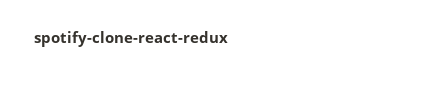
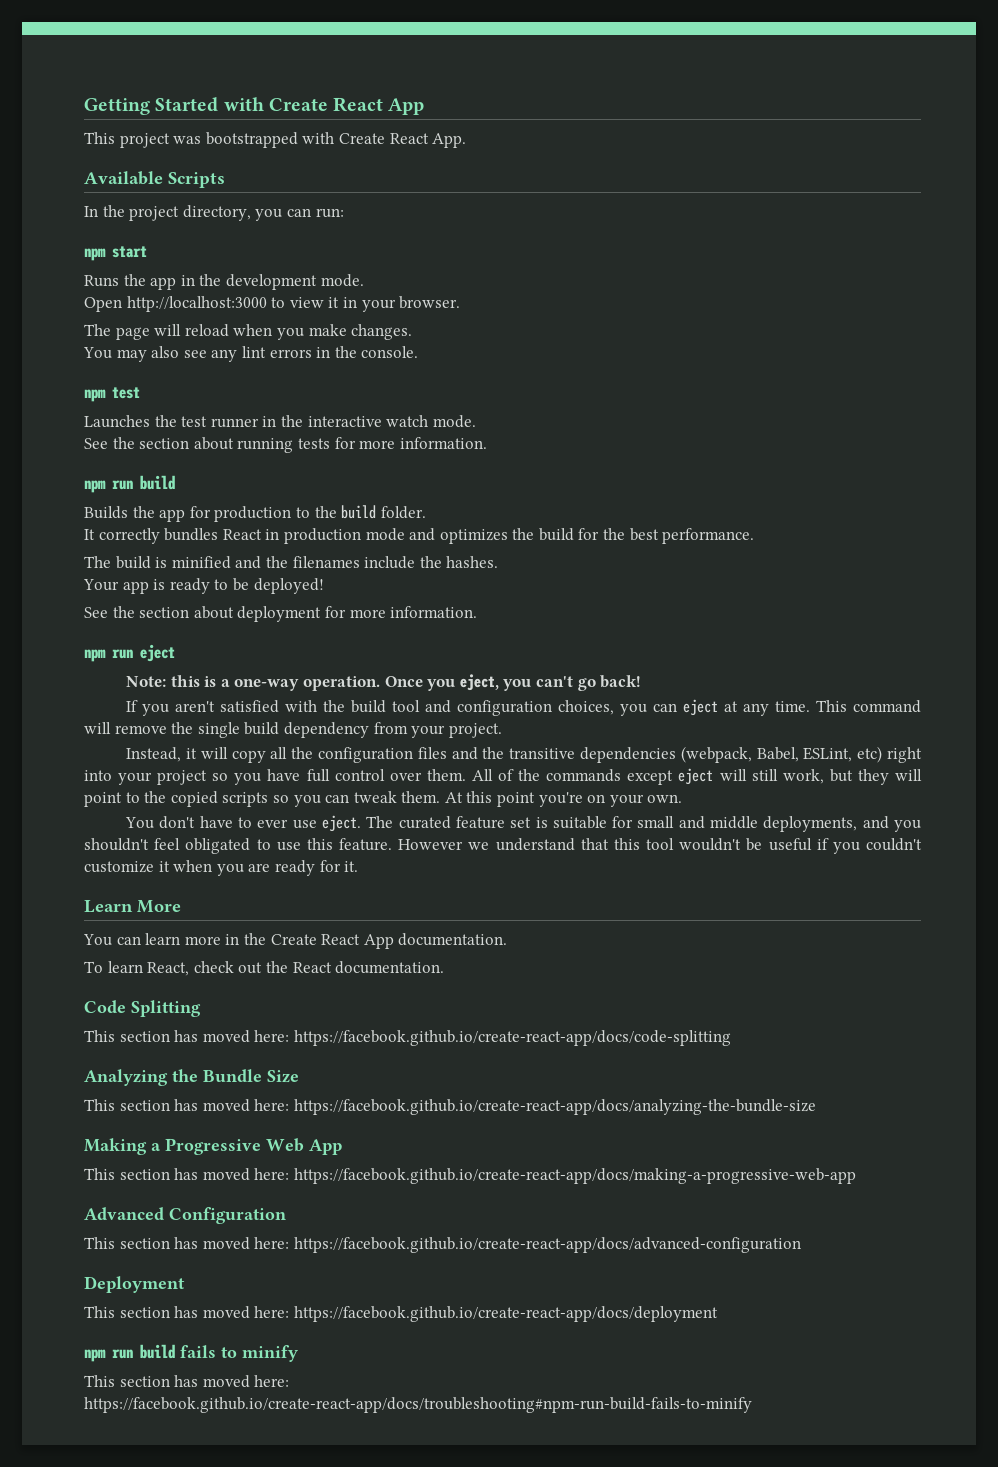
- spotify-clone-react-redux
+ Getting Started with Create React App
+ This project was bootstrapped with Create React App.
+ Available Scripts
+ In the project directory, you can run:
+ npm start
+ Runs the app in the development mode.
+ Open http://localhost:3000 to view it in your browser.
+ The page will reload when you make changes.
+ You may also see any lint errors in the console.
+ npm test
+ Launches the test runner in the interactive watch mode.
+ See the section about running tests for more information.
+ npm run build
+ Builds the app for production to the build folder.
+ It correctly bundles React in production mode and optimizes the build for the best performance.
+ The build is minified and the filenames include the hashes.
+ Your app is ready to be deployed!
+ See the section about deployment for more information.
+ npm run eject
+ Note: this is a one-way operation. Once you eject, you can't go back!
+ If you aren't satisfied with the build tool and configuration choices, you can eject at any time. This command will remove the single build dependency from your project.
+ Instead, it will copy all the configuration files and the transitive dependencies (webpack, Babel, ESLint, etc) right into your project so you have full control over them. All of the commands except eject will still work, but they will point to the copied scripts so you can tweak them. At this point you're on your own.
+ You don't have to ever use eject. The curated feature set is suitable for small and middle deployments, and you shouldn't feel obligated to use this feature. However we understand that this tool wouldn't be useful if you couldn't customize it when you are ready for it.
+ Learn More
+ You can learn more in the Create React App documentation.
+ To learn React, check out the React documentation.
+ Code Splitting
+ This section has moved here: https://facebook.github.io/create-react-app/docs/code-splitting
+ Analyzing the Bundle Size
+ This section has moved here: https://facebook.github.io/create-react-app/docs/analyzing-the-bundle-size
+ Making a Progressive Web App
+ This section has moved here: https://facebook.github.io/create-react-app/docs/making-a-progressive-web-app
+ Advanced Configuration
+ This section has moved here: https://facebook.github.io/create-react-app/docs/advanced-configuration
+ Deployment
+ This section has moved here: https://facebook.github.io/create-react-app/docs/deployment
+ npm run build fails to minify
+ This section has moved here: https://facebook.github.io/create-react-app/docs/troubleshooting#npm-run-build-fails-to-minify

